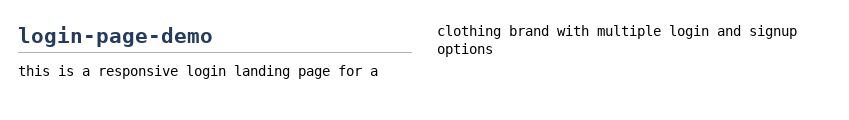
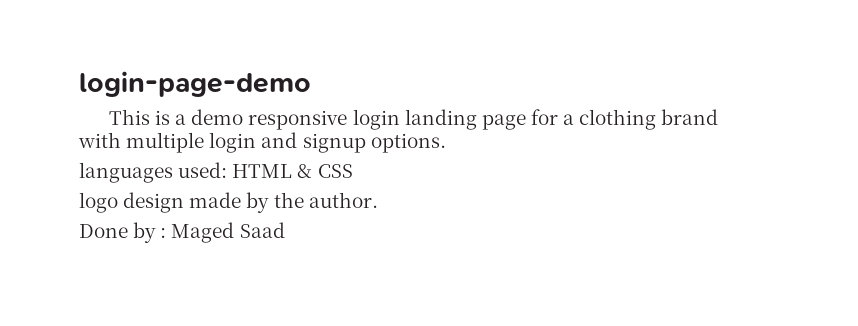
- this is a responsive login landing page for a clothing brand with multiple login and signup options
+ This is a demo responsive login landing page for a clothing brand with multiple login and signup options.
+ languages used: HTML & CSS
+ logo design made by the author.
+ Done by : Maged Saad

